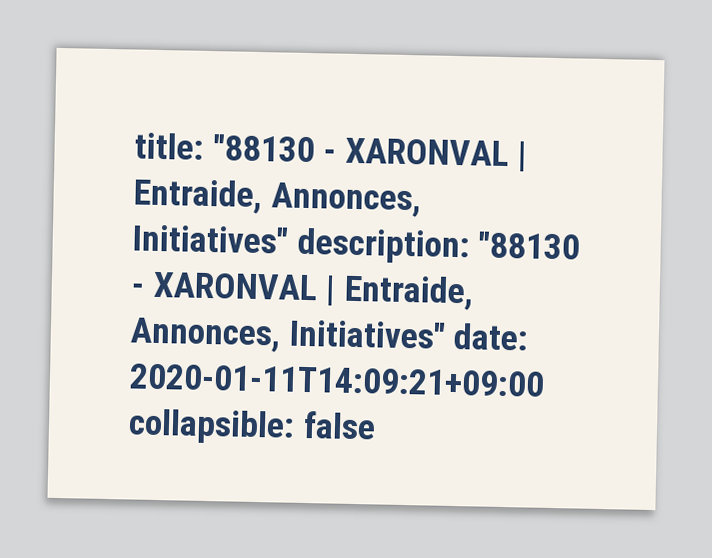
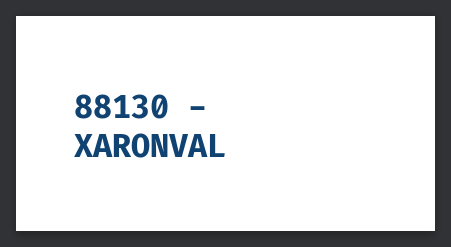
- title: "88130 - XARONVAL | Entraide, Annonces, Initiatives" description: "88130 - XARONVAL | Entraide, Annonces, Initiatives" date: 2020-01-11T14:09:21+09:00 collapsible: false
+ 88130 - XARONVAL

